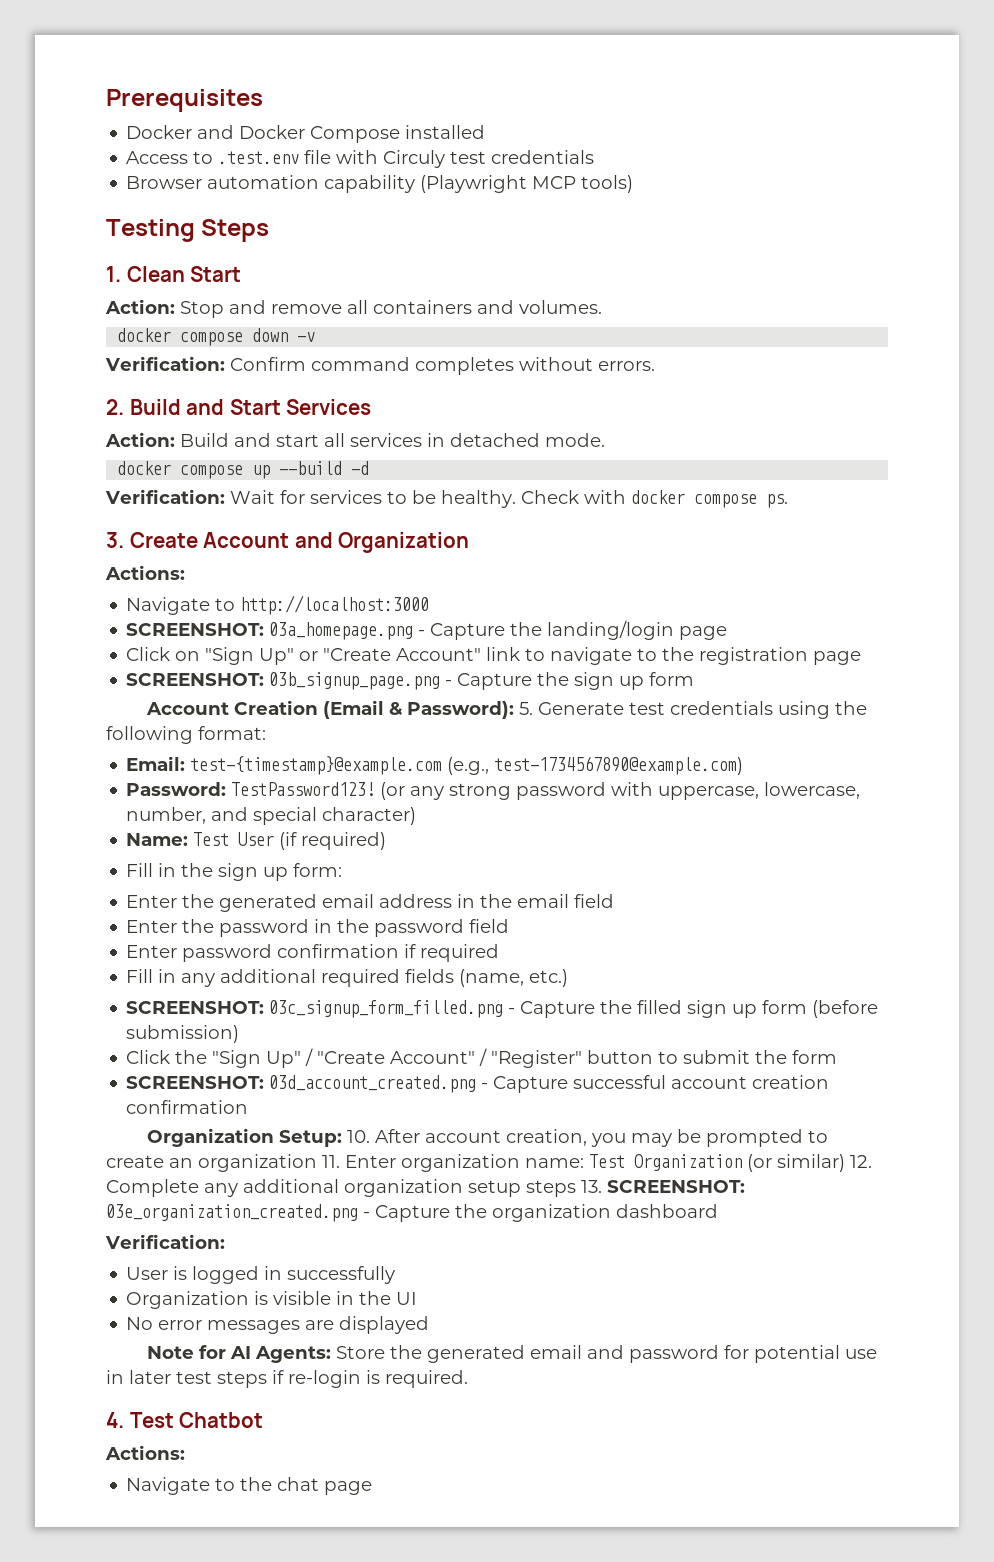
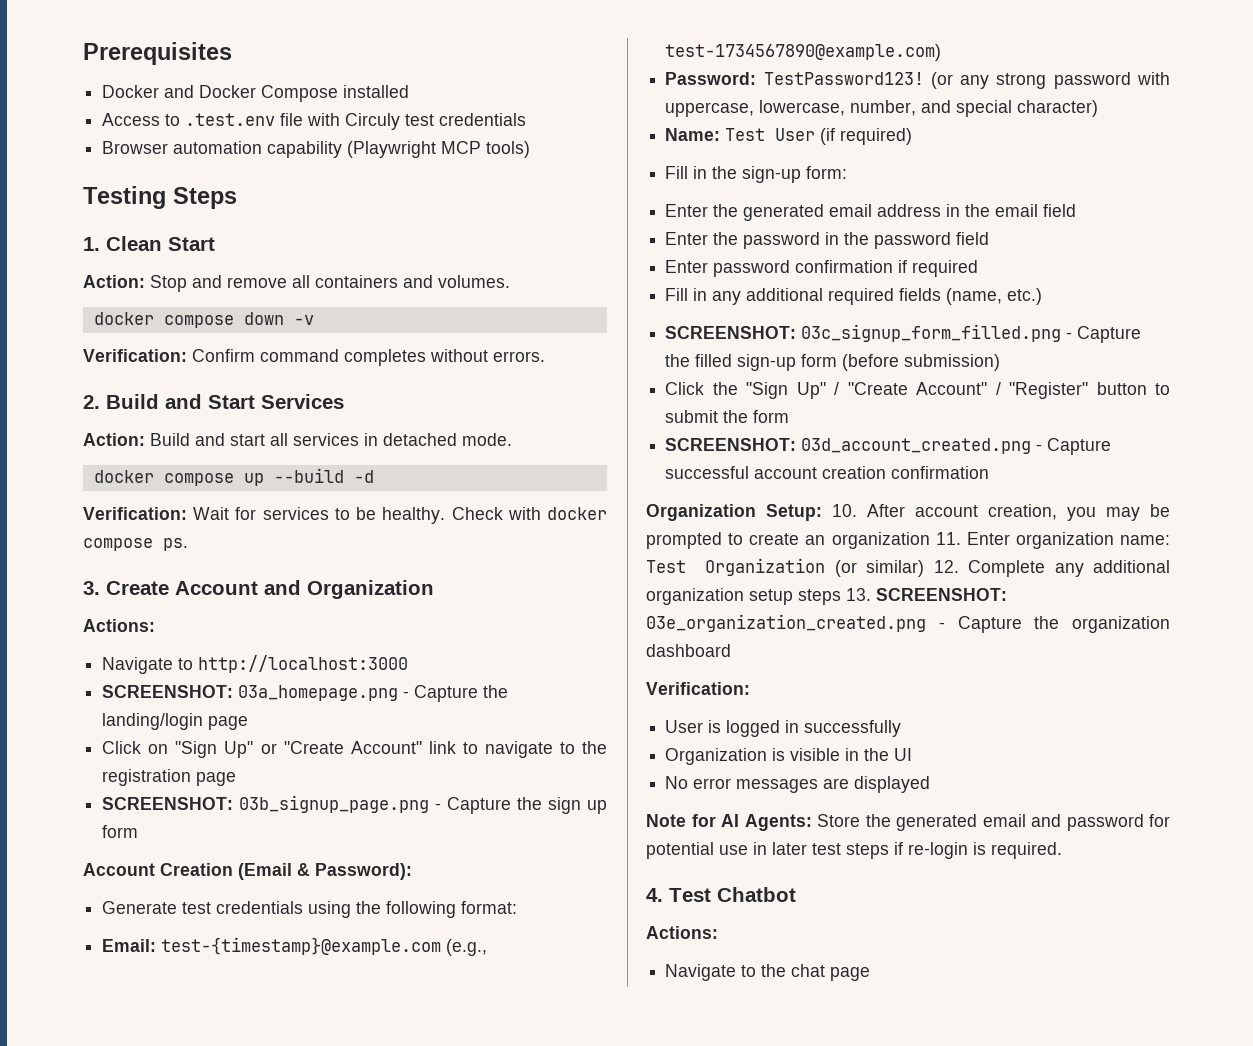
- Account Creation (Email & Password): 5. Generate test credentials using the following format:
+ Account Creation (Email & Password):
+ Generate test credentials using the following format:
- Fill in the sign up form:
+ Fill in the sign-up form:
- SCREENSHOT: 03c_signup_form_filled.png - Capture the filled sign up form (before submission)
+ SCREENSHOT: 03c_signup_form_filled.png - Capture the filled sign-up form (before submission)

